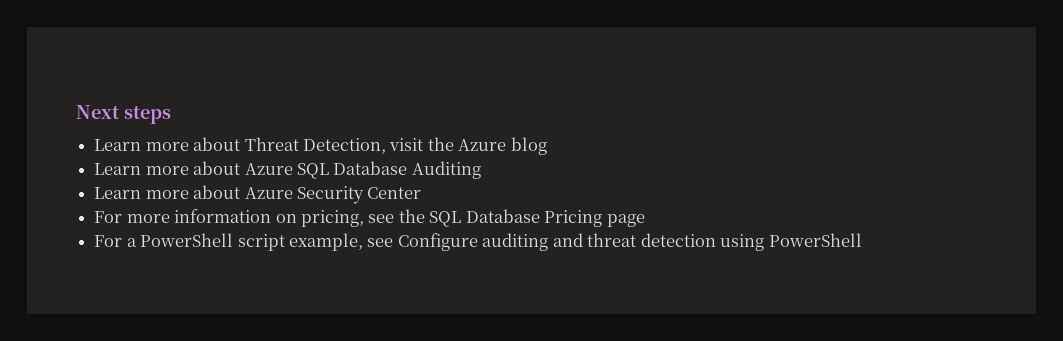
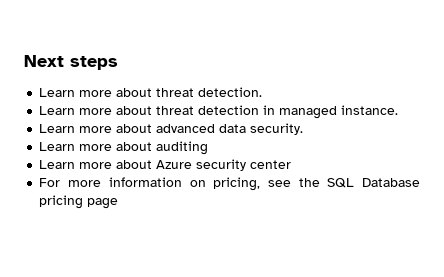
- Learn more about Threat Detection, visit the Azure blog
- Learn more about Azure SQL Database Auditing
- Learn more about Azure Security Center
+ Learn more about threat detection.
+ Learn more about threat detection in managed instance.
+ Learn more about advanced data security.
+ Learn more about auditing
+ Learn more about Azure security center
- For more information on pricing, see the SQL Database Pricing page
+ For more information on pricing, see the SQL Database pricing page
- For a PowerShell script example, see Configure auditing and threat detection using PowerShell

